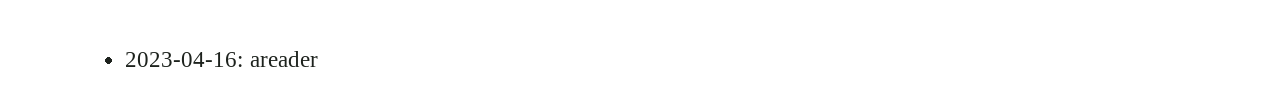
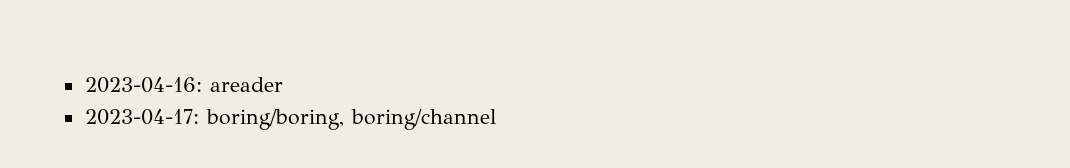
+ 2023-04-17: boring/boring, boring/channel

